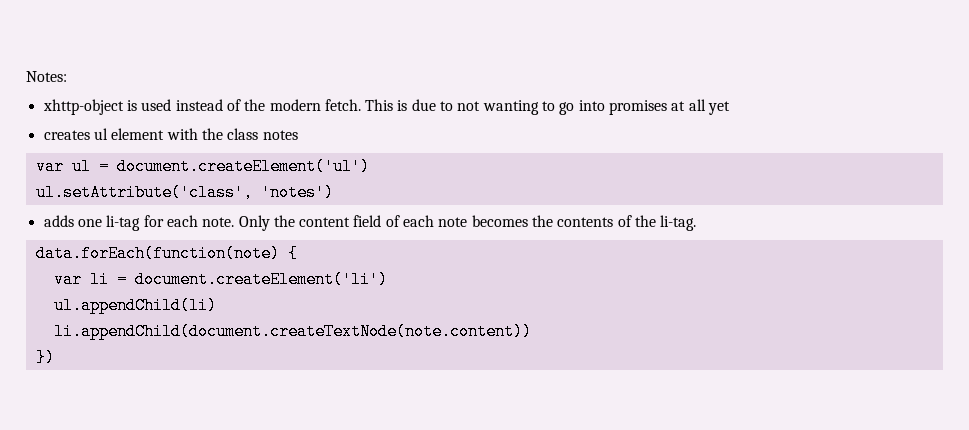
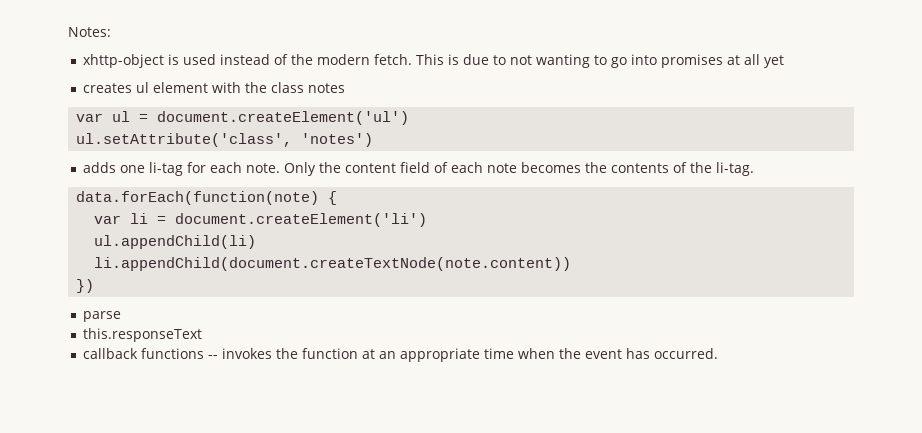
+ parse
+ this.responseText
+ callback functions -- invokes the function at an appropriate time when the event has occurred.

